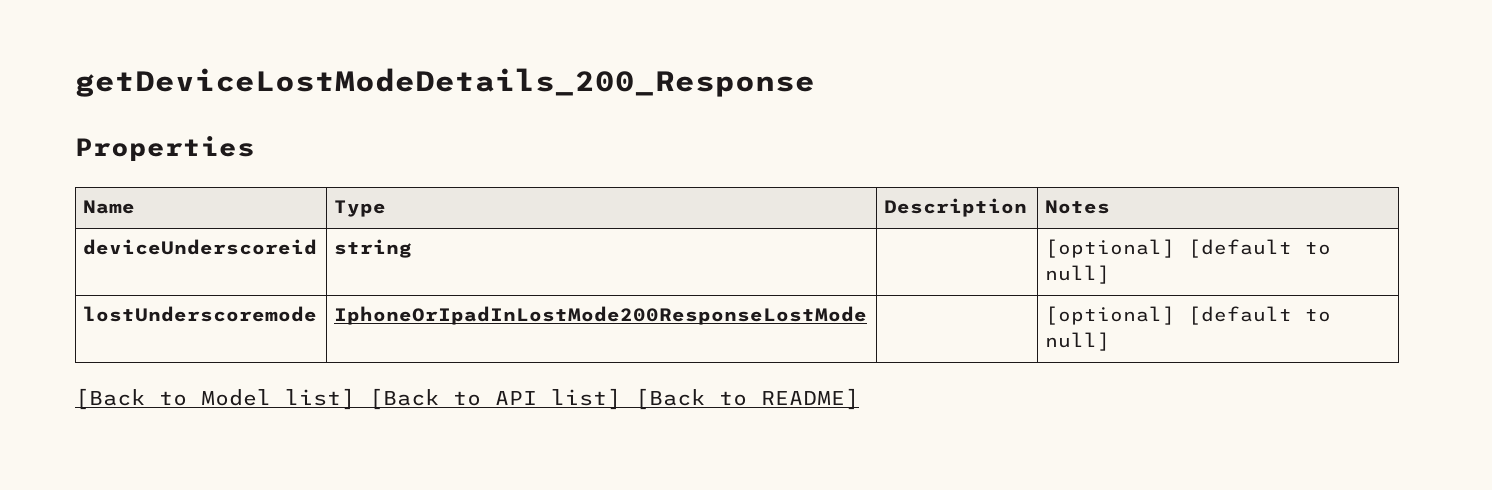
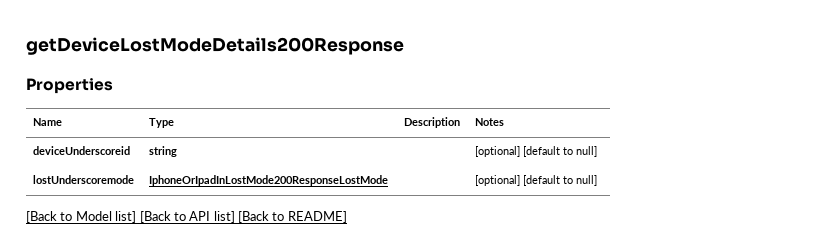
- getDeviceLostModeDetails_200_Response
+ getDeviceLostModeDetails200Response

